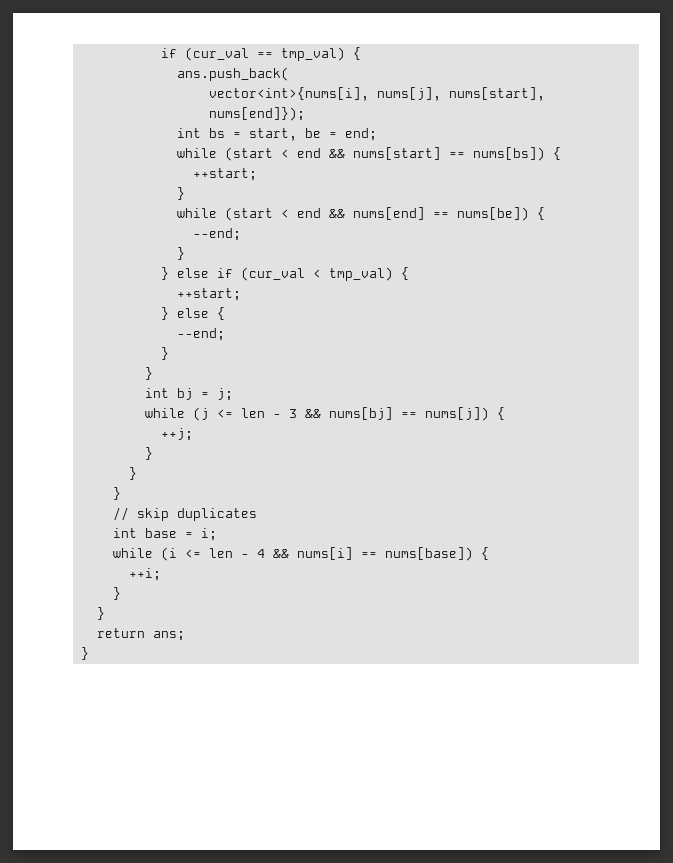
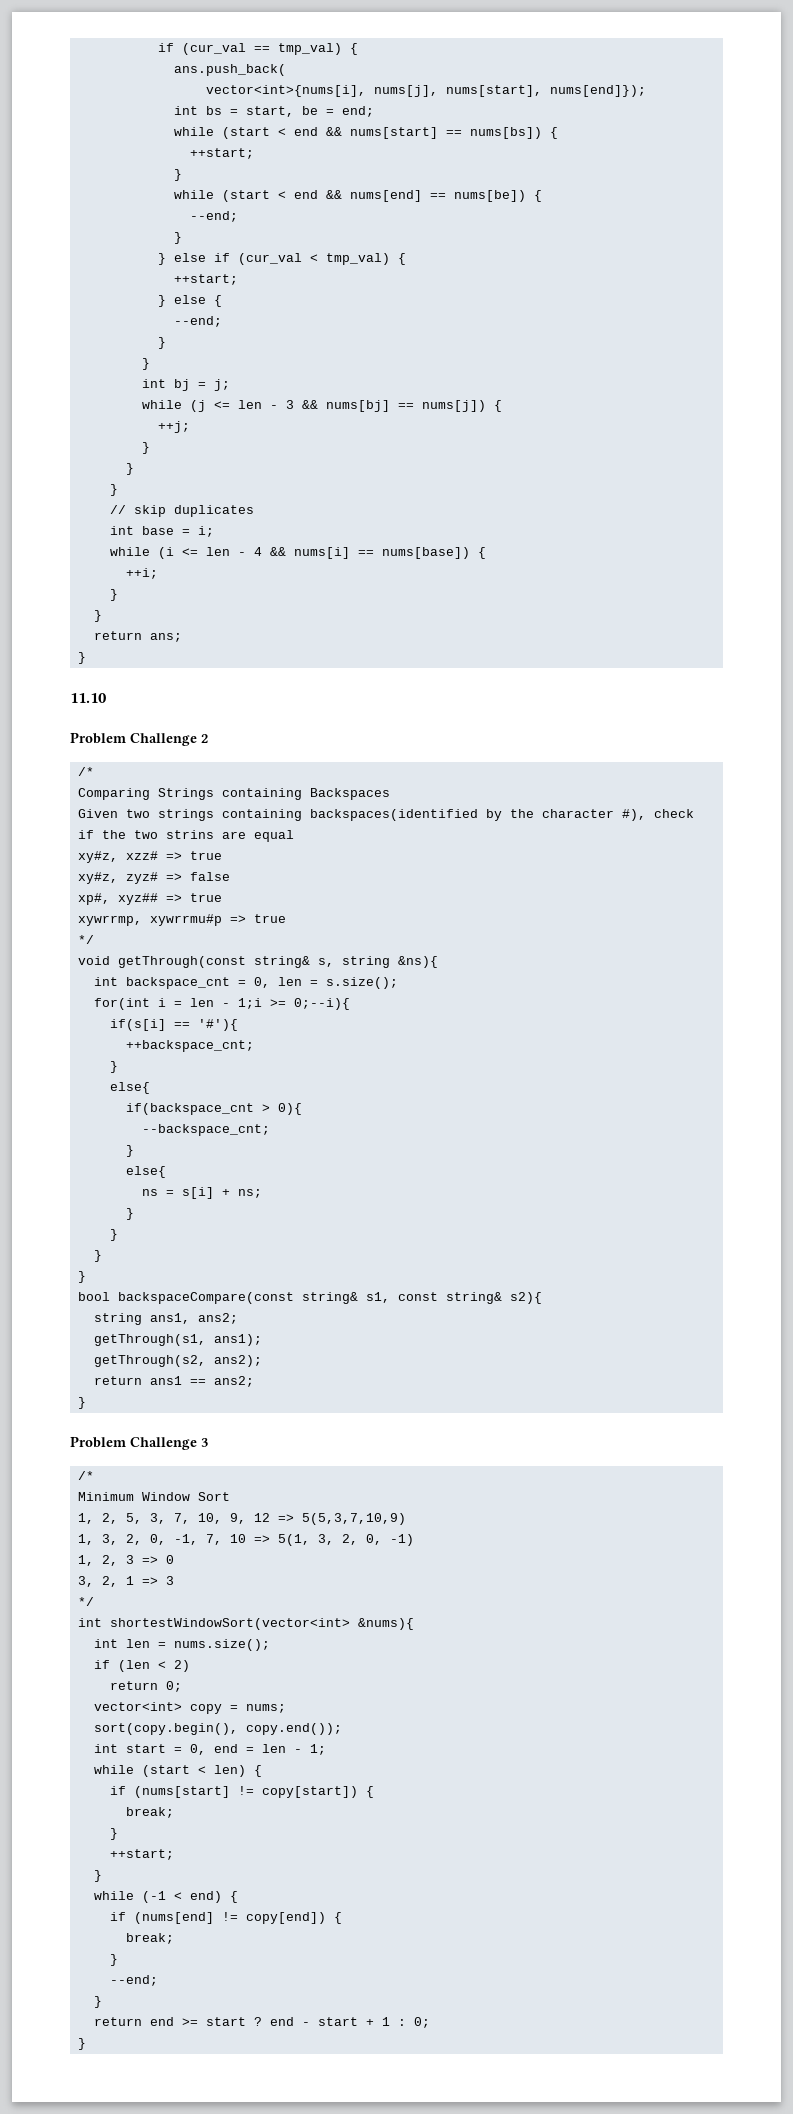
+ 11.10
+ Problem Challenge 2
+ /*
+ Comparing Strings containing Backspaces
+ Given two strings containing backspaces(identified by the character #), check if the two strins are equal
+ xy#z, xzz# => true
+ xy#z, zyz# => false
+ xp#, xyz## => true
+ xywrrmp, xywrrmu#p => true
+ */
+ void getThrough(const string& s, string &ns){
+ int backspace_cnt = 0, len = s.size();
+ for(int i = len - 1;i >= 0;--i){
+ if(s[i] == '#'){
+ ++backspace_cnt;
+ }
+ else{
+ if(backspace_cnt > 0){
+ --backspace_cnt;
+ }
+ else{
+ ns = s[i] + ns;
+ }
+ }
+ }
+ }
+ bool backspaceCompare(const string& s1, const string& s2){
+ string ans1, ans2;
+ getThrough(s1, ans1);
+ getThrough(s2, ans2);
+ return ans1 == ans2;
+ }
+ Problem Challenge 3
+ /*
+ Minimum Window Sort
+ 1, 2, 5, 3, 7, 10, 9, 12 => 5(5,3,7,10,9)
+ 1, 3, 2, 0, -1, 7, 10 => 5(1, 3, 2, 0, -1)
+ 1, 2, 3 => 0
+ 3, 2, 1 => 3
+ */
+ int shortestWindowSort(vector<int> &nums){
+ int len = nums.size();
+ if (len < 2)
+ return 0;
+ vector<int> copy = nums;
+ sort(copy.begin(), copy.end());
+ int start = 0, end = len - 1;
+ while (start < len) {
+ if (nums[start] != copy[start]) {
+ break;
+ }
+ ++start;
+ }
+ while (-1 < end) {
+ if (nums[end] != copy[end]) {
+ break;
+ }
+ --end;
+ }
+ return end >= start ? end - start + 1 : 0;
+ }

